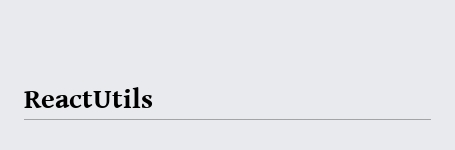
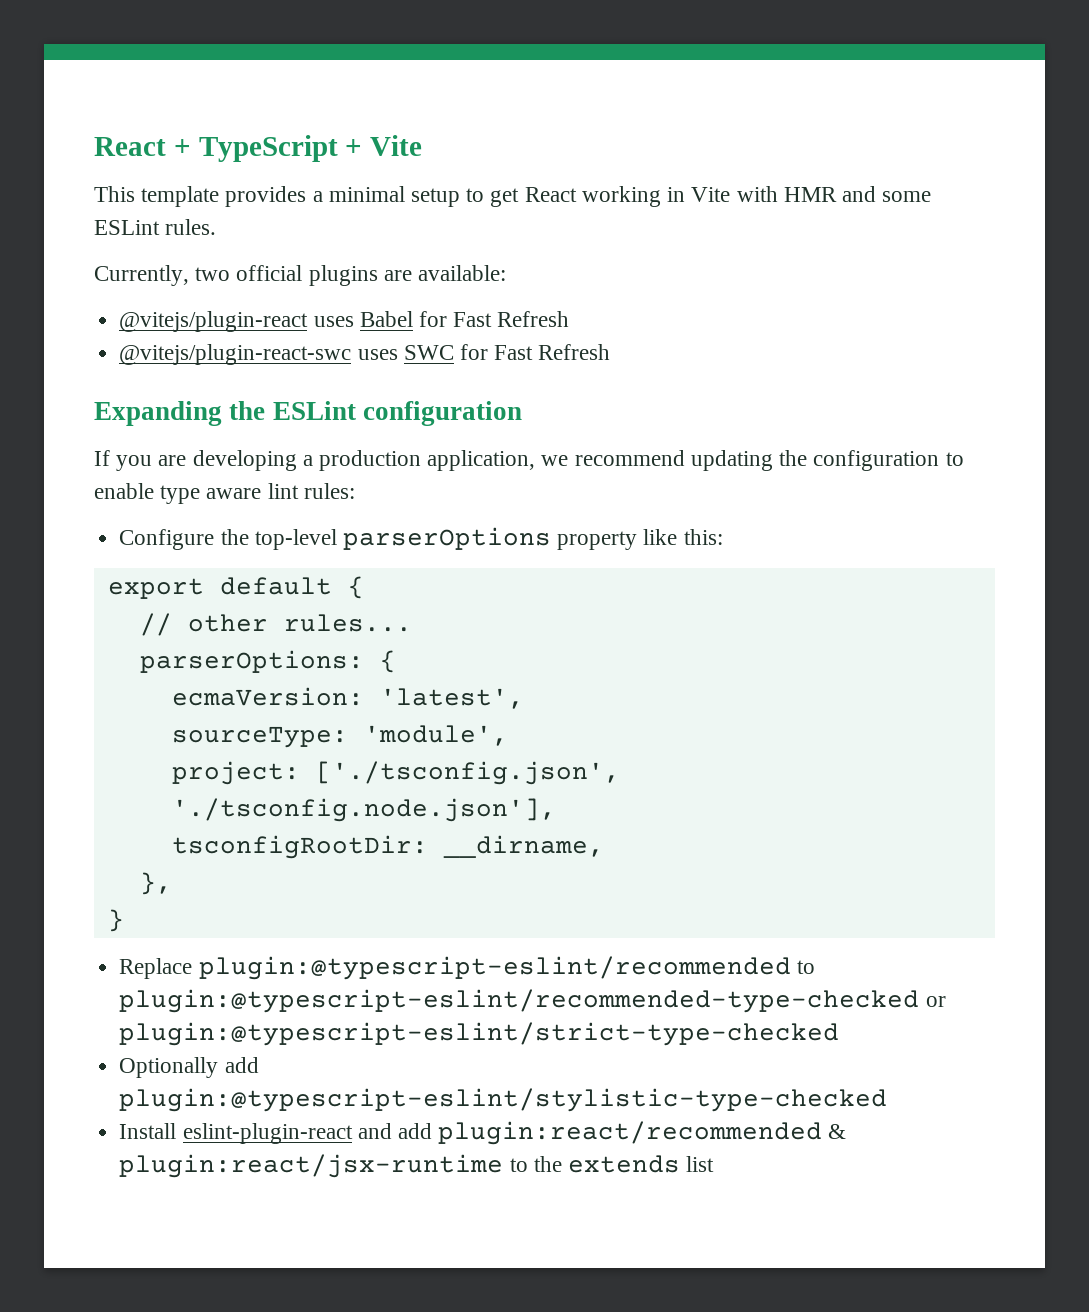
- ReactUtils
+ React + TypeScript + Vite
+ This template provides a minimal setup to get React working in Vite with HMR and some ESLint rules.
+ Currently, two official plugins are available:
+ @vitejs/plugin-react uses Babel for Fast Refresh
+ @vitejs/plugin-react-swc uses SWC for Fast Refresh
+ Expanding the ESLint configuration
+ If you are developing a production application, we recommend updating the configuration to enable type aware lint rules:
+ Configure the top-level parserOptions property like this:
+ export default {
+ // other rules...
+ parserOptions: {
+ ecmaVersion: 'latest',
+ sourceType: 'module',
+ project: ['./tsconfig.json', './tsconfig.node.json'],
+ tsconfigRootDir: __dirname,
+ },
+ }
+ Replace plugin:@typescript-eslint/recommended to plugin:@typescript-eslint/recommended-type-checked or plugin:@typescript-eslint/strict-type-checked
+ Optionally add plugin:@typescript-eslint/stylistic-type-checked
+ Install eslint-plugin-react and add plugin:react/recommended & plugin:react/jsx-runtime to the extends list

